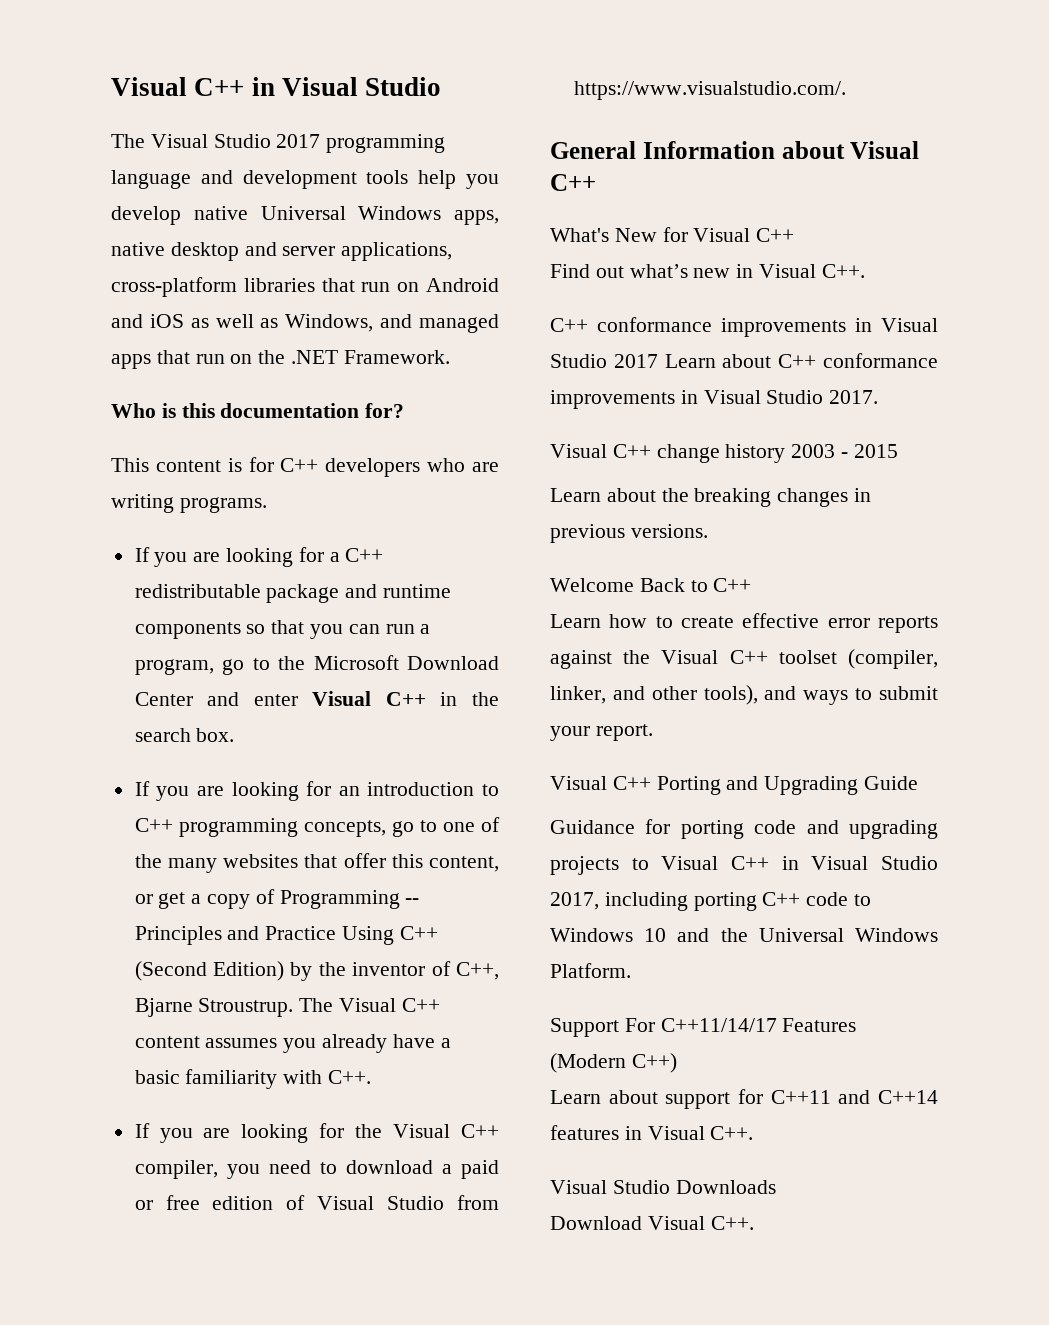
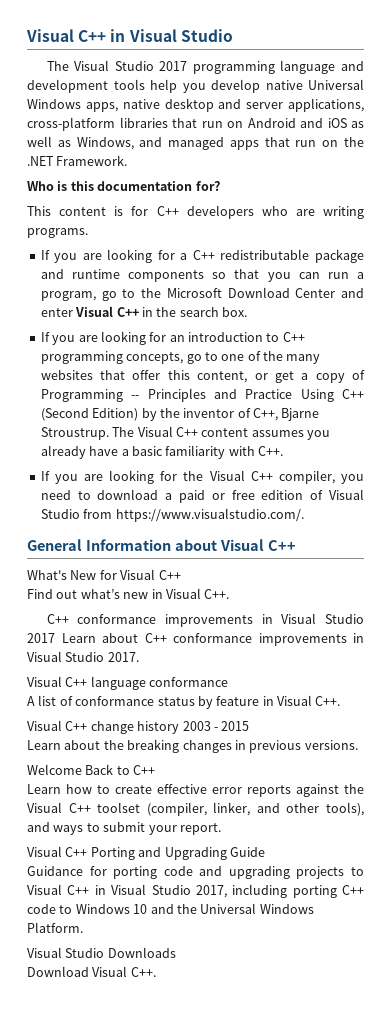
+ Visual C++ language conformance
+ A list of conformance status by feature in Visual C++.
- Support For C++11/14/17 Features (Modern C++)
- Learn about support for C++11 and C++14 features in Visual C++.

